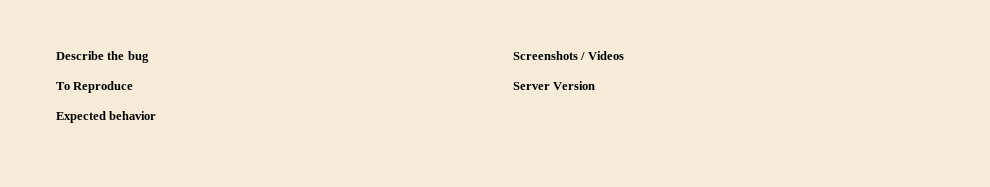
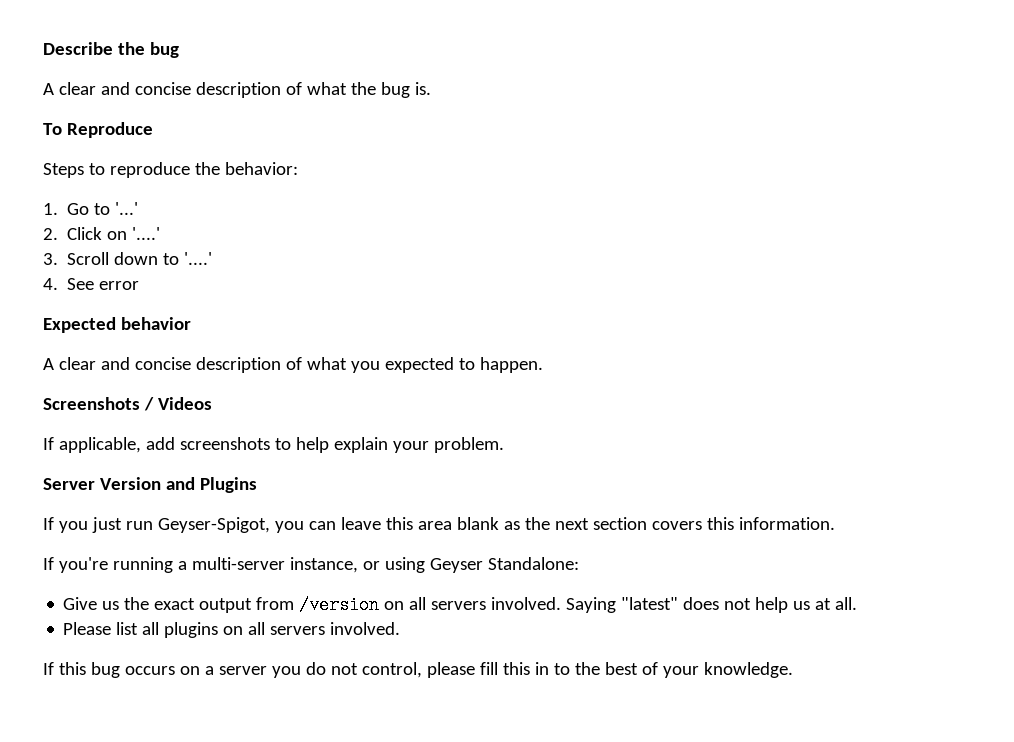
+ A clear and concise description of what the bug is.
  To Reproduce
+ Steps to reproduce the behavior:
+ 1. Go to '...'
+ 2. Click on '....'
+ 3. Scroll down to '....'
+ 4. See error
  Expected behavior
+ A clear and concise description of what you expected to happen.
  Screenshots / Videos
- Server Version
+ If applicable, add screenshots to help explain your problem.
+ Server Version and Plugins
+ If you just run Geyser-Spigot, you can leave this area blank as the next section covers this information.
+ If you're running a multi-server instance, or using Geyser Standalone:
+ Give us the exact output from /version on all servers involved. Saying "latest" does not help us at all.
+ Please list all plugins on all servers involved.
+ If this bug occurs on a server you do not control, please fill this in to the best of your knowledge.

